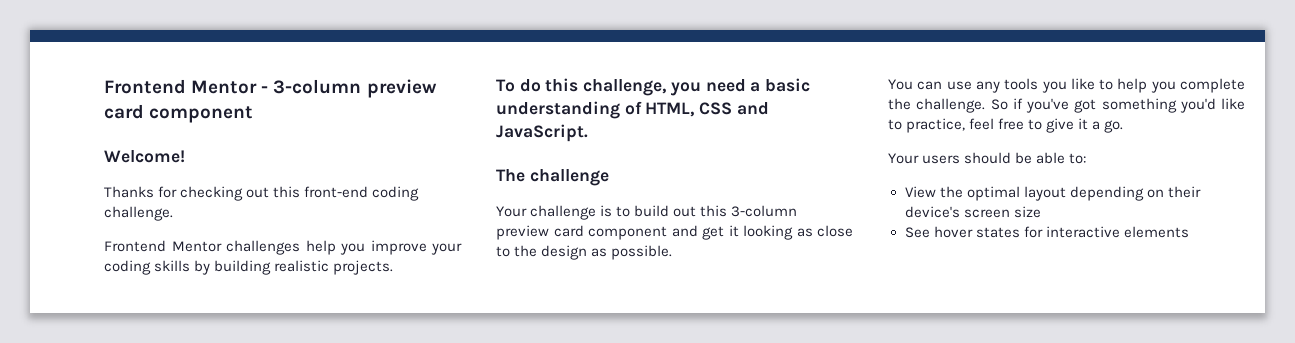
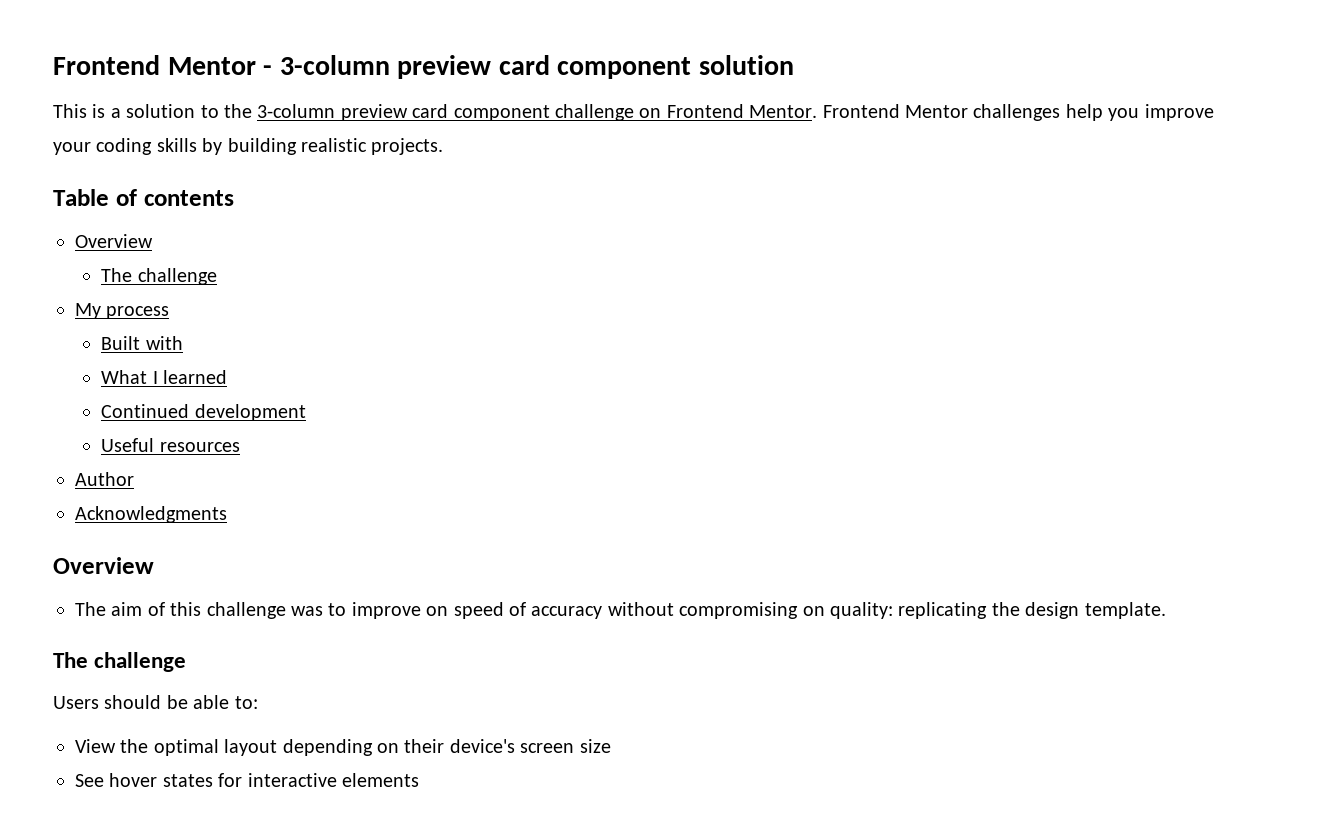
- Frontend Mentor - 3-column preview card component
- Welcome!
- Thanks for checking out this front-end coding challenge.
- Frontend Mentor challenges help you improve your coding skills by building realistic projects.
+ Frontend Mentor - 3-column preview card component solution
+ This is a solution to the 3-column preview card component challenge on Frontend Mentor. Frontend Mentor challenges help you improve your coding skills by building realistic projects.
- To do this challenge, you need a basic understanding of HTML, CSS and JavaScript.
+ Table of contents
+ Overview
  The challenge
- Your challenge is to build out this 3-column preview card component and get it looking as close to the design as possible.
- You can use any tools you like to help you complete the challenge. So if you've got something you'd like to practice, feel free to give it a go.
- Your users should be able to:
+ My process
+ Built with
+ What I learned
+ Continued development
+ Useful resources
+ Author
+ Acknowledgments
+ Overview
+ The aim of this challenge was to improve on speed of accuracy without compromising on quality: replicating the design template.
+ The challenge
+ Users should be able to:

